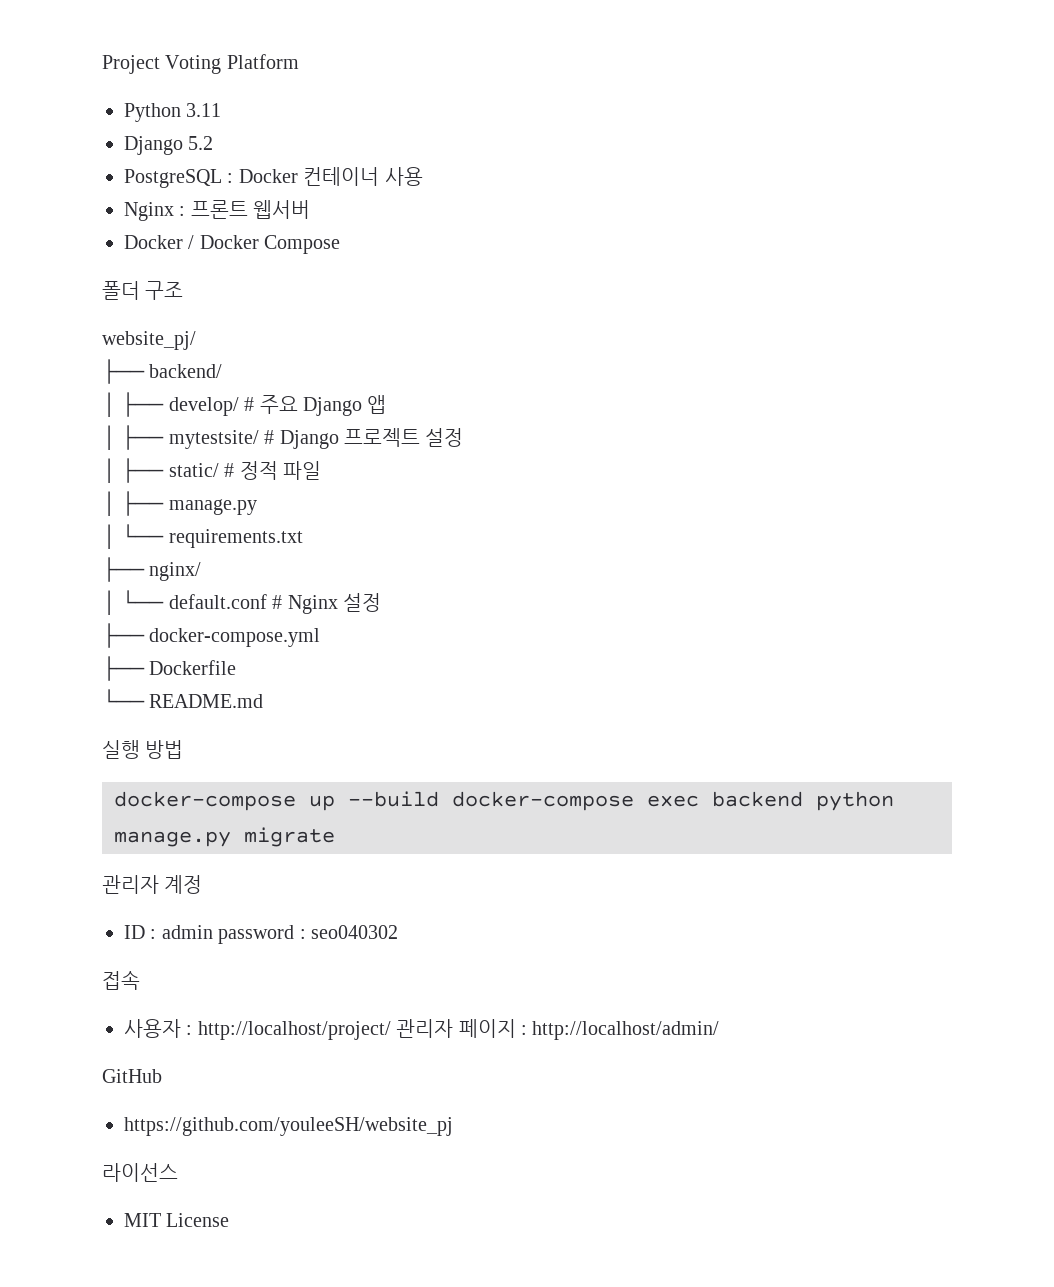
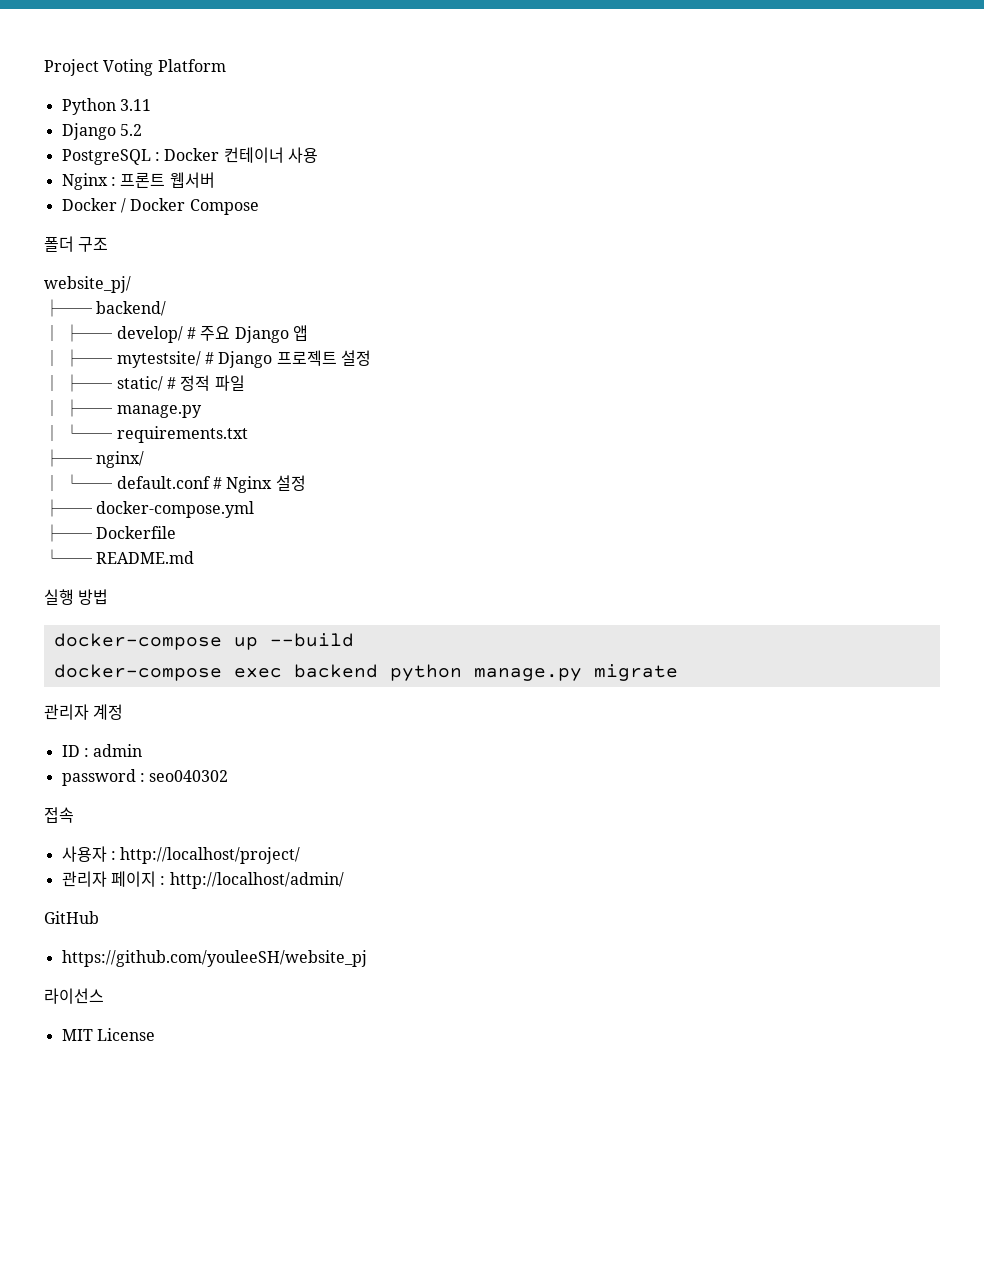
- docker-compose up --build docker-compose exec backend python manage.py migrate
+ docker-compose up --build
+ docker-compose exec backend python manage.py migrate
- ID : admin password : seo040302
+ ID : admin
+ password : seo040302
- 사용자 : http://localhost/project/ 관리자 페이지 : http://localhost/admin/
+ 사용자 : http://localhost/project/
+ 관리자 페이지 : http://localhost/admin/

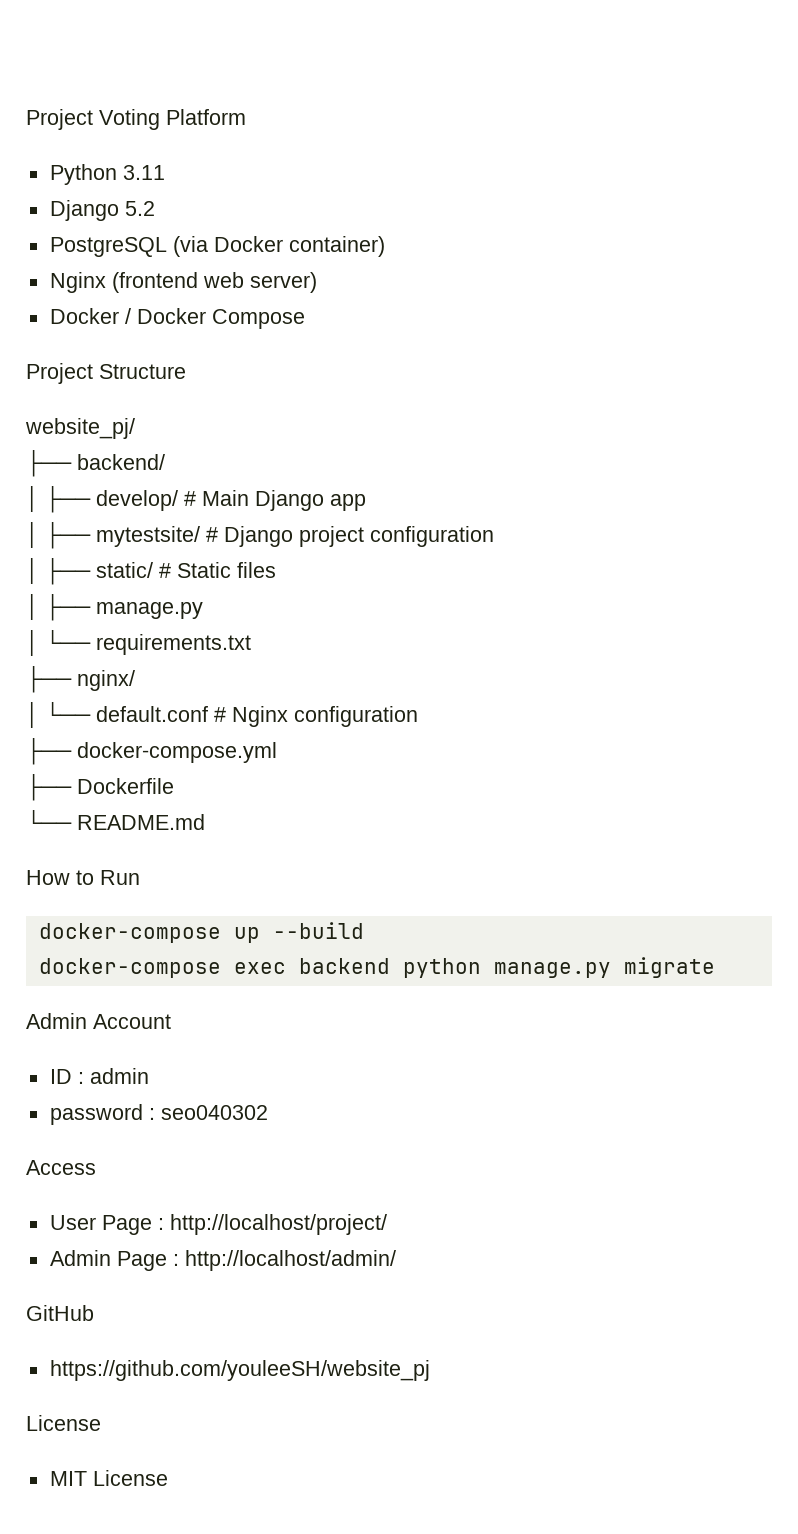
- PostgreSQL : Docker 컨테이너 사용
- Nginx : 프론트 웹서버
+ PostgreSQL (via Docker container)
+ Nginx (frontend web server)
- 폴더 구조
+ Project Structure
- │ ├── develop/ # 주요 Django 앱
+ │ ├── develop/ # Main Django app
- │ ├── mytestsite/ # Django 프로젝트 설정
+ │ ├── mytestsite/ # Django project configuration
- │ ├── static/ # 정적 파일
+ │ ├── static/ # Static files
- │ └── default.conf # Nginx 설정
+ │ └── default.conf # Nginx configuration
- 실행 방법
+ How to Run
- 관리자 계정
+ Admin Account
- 접속
- 사용자 : http://localhost/project/
+ Access
+ User Page : http://localhost/project/
- 관리자 페이지 : http://localhost/admin/
+ Admin Page : http://localhost/admin/
  https://github.com/youleeSH/website_pj
- 라이선스
+ License

